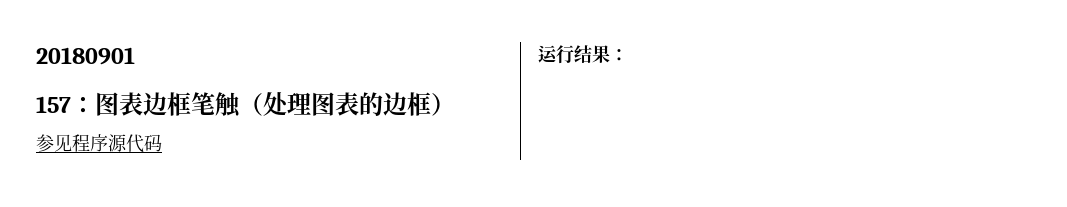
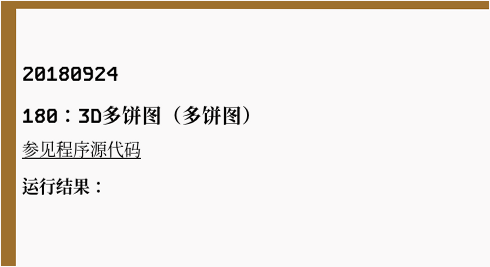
- 20180901
- 157：图表边框笔触（处理图表的边框）
+ 20180924
+ 180：3D多饼图（多饼图）

